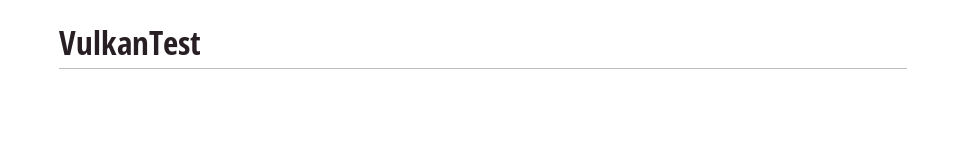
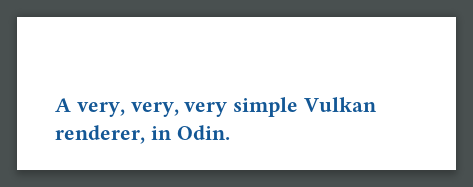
- VulkanTest
+ A very, very, very simple Vulkan renderer, in Odin.

